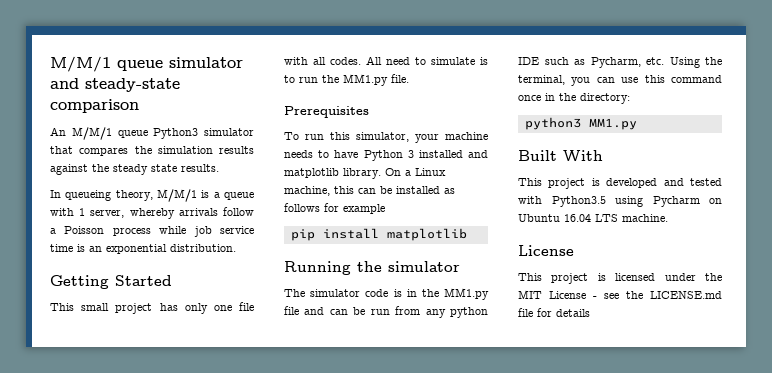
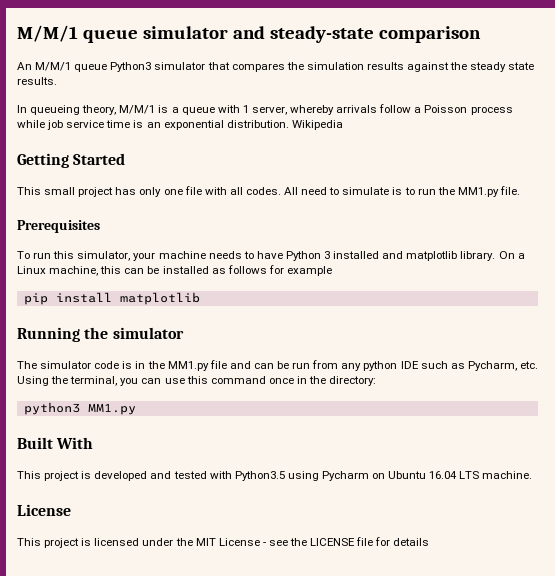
+ Wikipedia
- This project is licensed under the MIT License - see the LICENSE.md file for details
+ This project is licensed under the MIT License - see the LICENSE file for details

